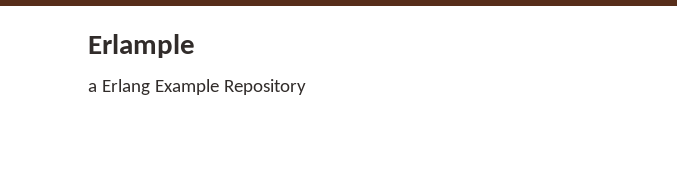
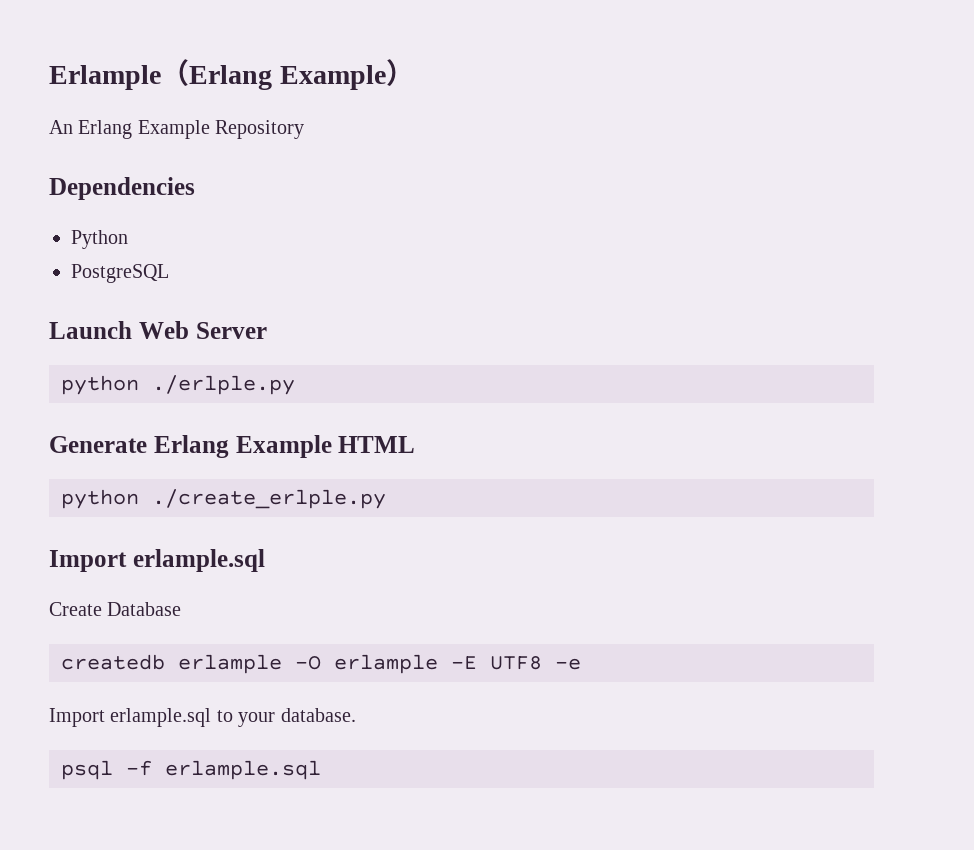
- Erlample
- a Erlang Example Repository
+ Erlample（Erlang Example）
+ An Erlang Example Repository
+ Dependencies
+ Python
+ PostgreSQL
+ Launch Web Server
+ python ./erlple.py
+ Generate Erlang Example HTML
+ python ./create_erlple.py
+ Import erlample.sql
+ Create Database
+ createdb erlample -O erlample -E UTF8 -e
+ Import erlample.sql to your database.
+ psql -f erlample.sql

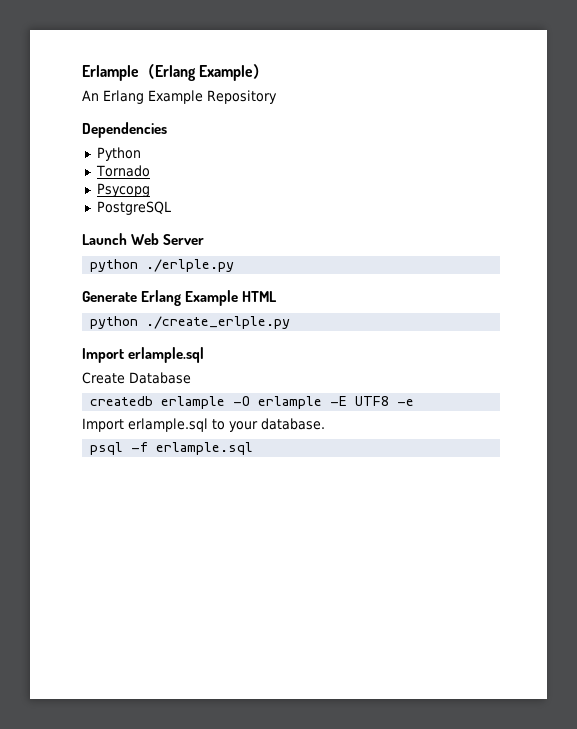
+ Tornado
+ Psycopg

